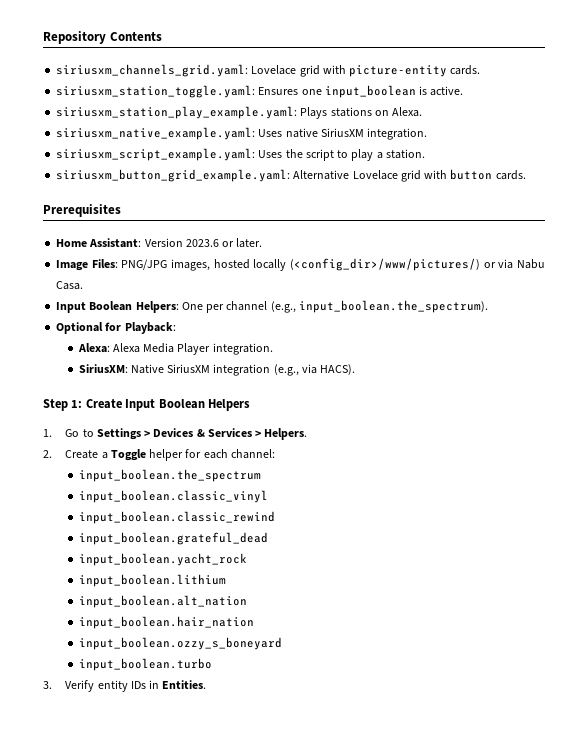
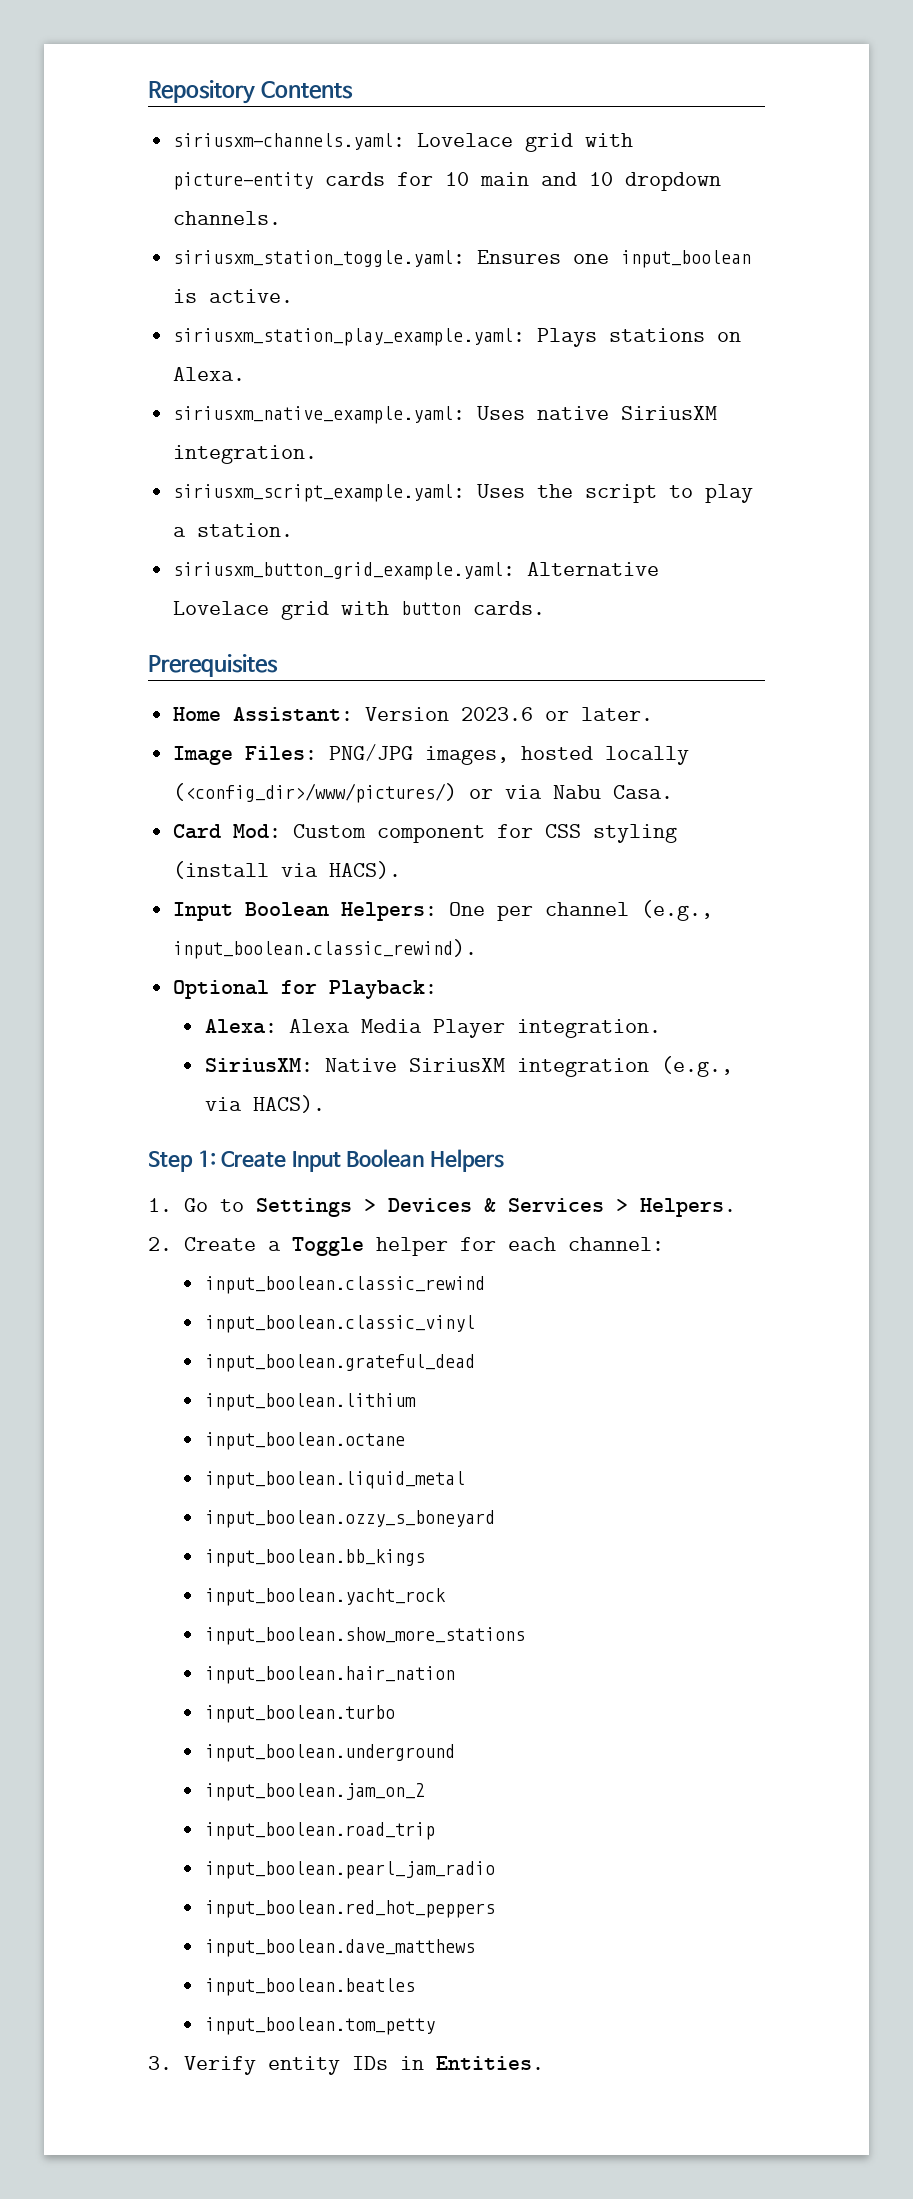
- siriusxm_channels_grid.yaml: Lovelace grid with picture-entity cards.
+ siriusxm-channels.yaml: Lovelace grid with picture-entity cards for 10 main and 10 dropdown channels.
+ Card Mod: Custom component for CSS styling (install via HACS).
- Input Boolean Helpers: One per channel (e.g., input_boolean.the_spectrum).
+ Input Boolean Helpers: One per channel (e.g., input_boolean.classic_rewind).
- input_boolean.the_spectrum
+ input_boolean.classic_rewind
- input_boolean.classic_rewind
  input_boolean.grateful_dead
+ input_boolean.lithium
+ input_boolean.octane
+ input_boolean.liquid_metal
+ input_boolean.ozzy_s_boneyard
+ input_boolean.bb_kings
- input_boolean.lithium
- input_boolean.alt_nation
+ input_boolean.show_more_stations
- input_boolean.ozzy_s_boneyard
  input_boolean.turbo
+ input_boolean.underground
+ input_boolean.jam_on_2
+ input_boolean.road_trip
+ input_boolean.pearl_jam_radio
+ input_boolean.red_hot_peppers
+ input_boolean.dave_matthews
+ input_boolean.beatles
+ input_boolean.tom_petty

